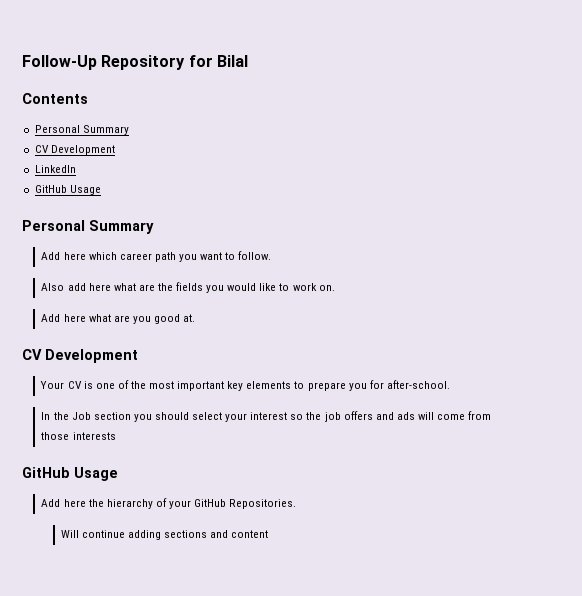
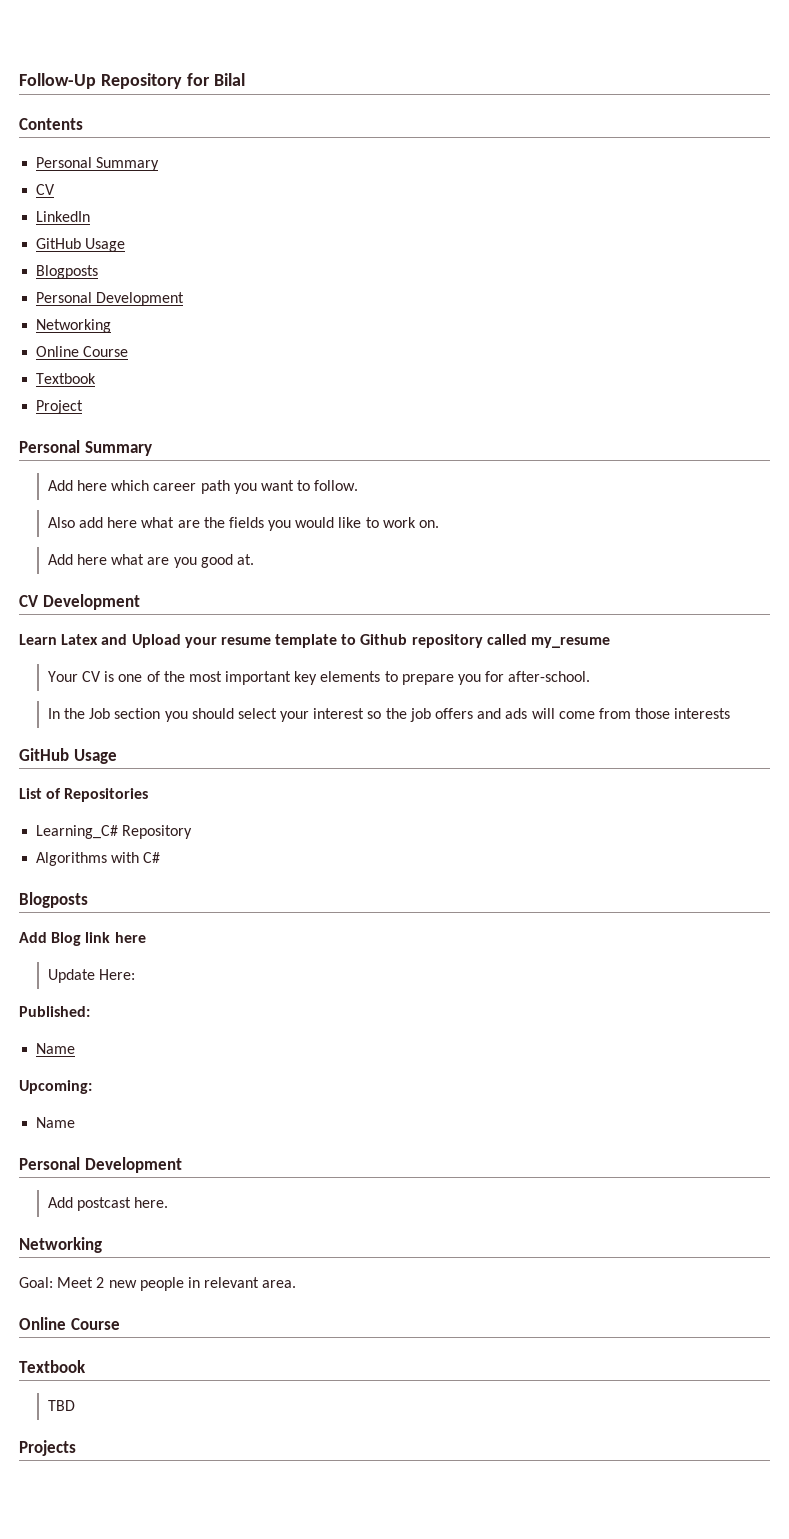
  Contents
  Personal Summary
- CV Development
+ CV
  LinkedIn
  GitHub Usage
+ Blogposts
+ Personal Development
+ Networking
+ Online Course
+ Textbook
+ Project
+ Learn Latex and Upload your resume template to Github repository called my_resume
- Add here the hierarchy of your GitHub Repositories.
- Will continue adding sections and content
+ List of Repositories
+ Learning_C# Repository
+ Algorithms with C#
+ Blogposts
+ Add Blog link here
+ Update Here:
+ Published:
+ Name
+ Upcoming:
+ Name
+ Personal Development
+ Add postcast here.
+ Networking
+ Goal: Meet 2 new people in relevant area.
+ Online Course
+ Textbook
+ TBD
+ Projects

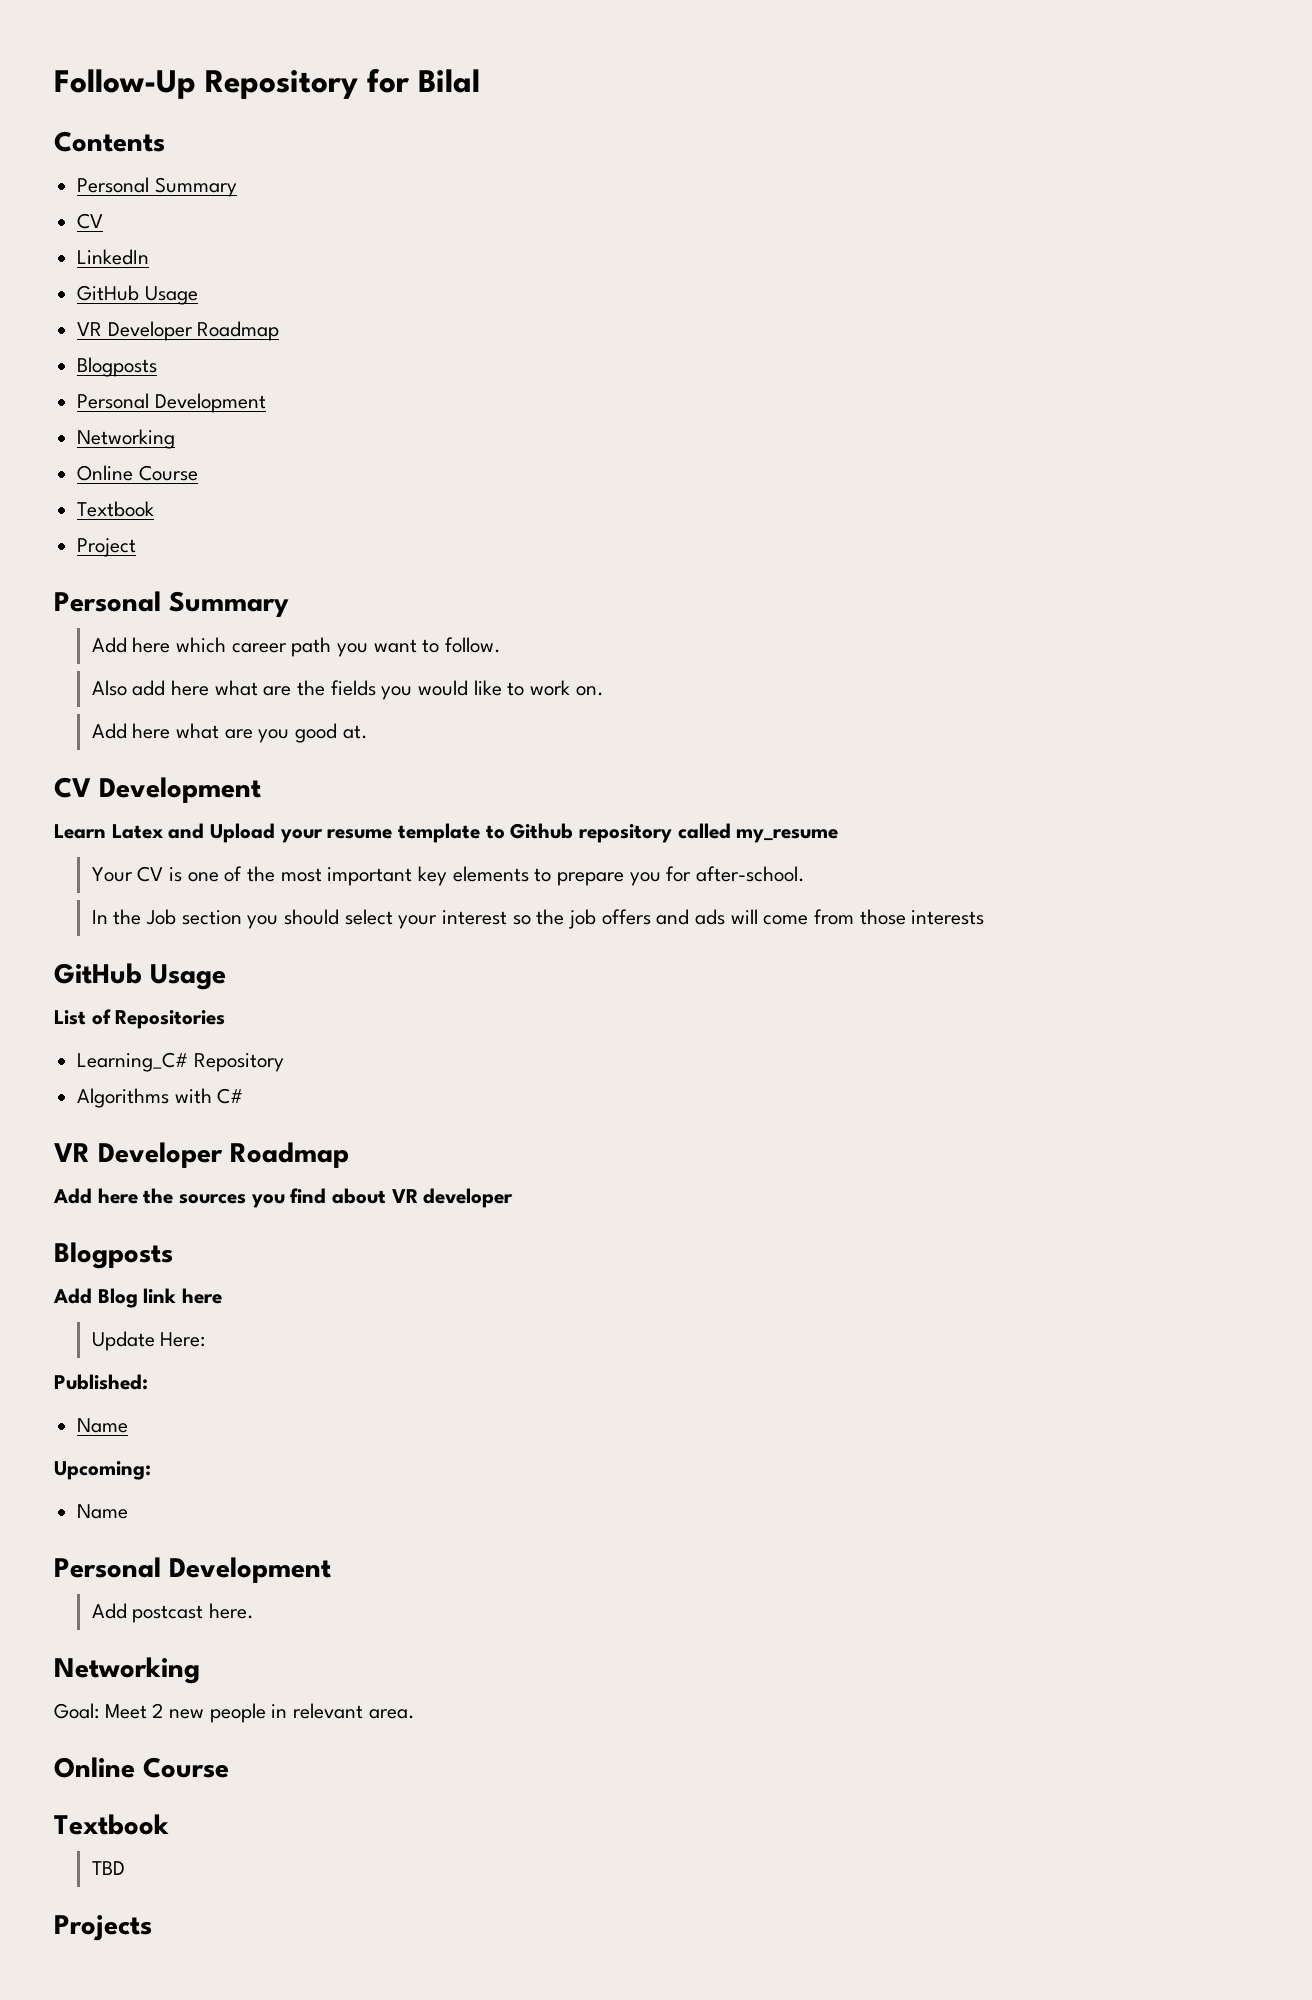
  LinkedIn
  GitHub Usage
+ VR Developer Roadmap
  Algorithms with C#
+ VR Developer Roadmap
+ Add here the sources you find about VR developer

